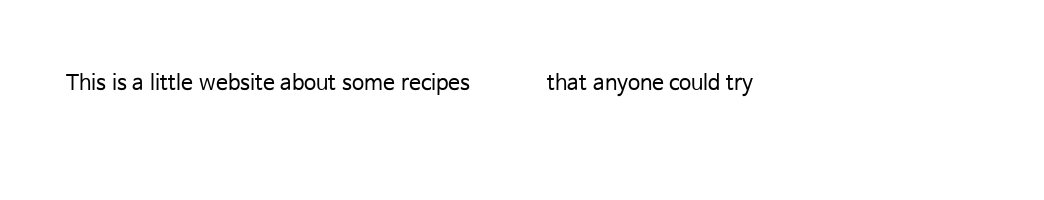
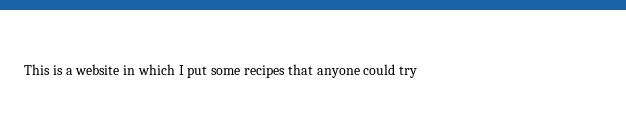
- This is a little website about some recipes that anyone could try
+ This is a website in which I put some recipes that anyone could try

